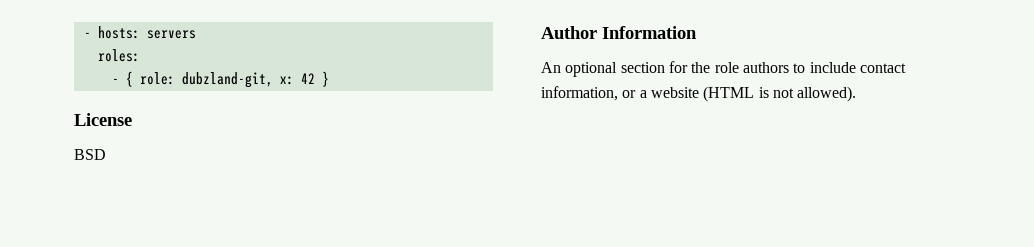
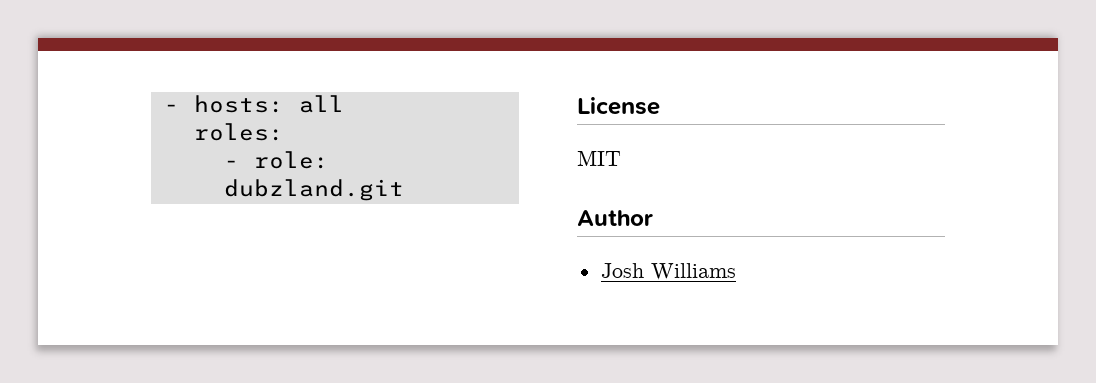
- - hosts: servers
+ - hosts: all
- - { role: dubzland-git, x: 42 }
+ - role: dubzland.git
- BSD
+ MIT
- Author Information
- An optional section for the role authors to include contact information, or a website (HTML is not allowed).
+ Author
+ Josh Williams

